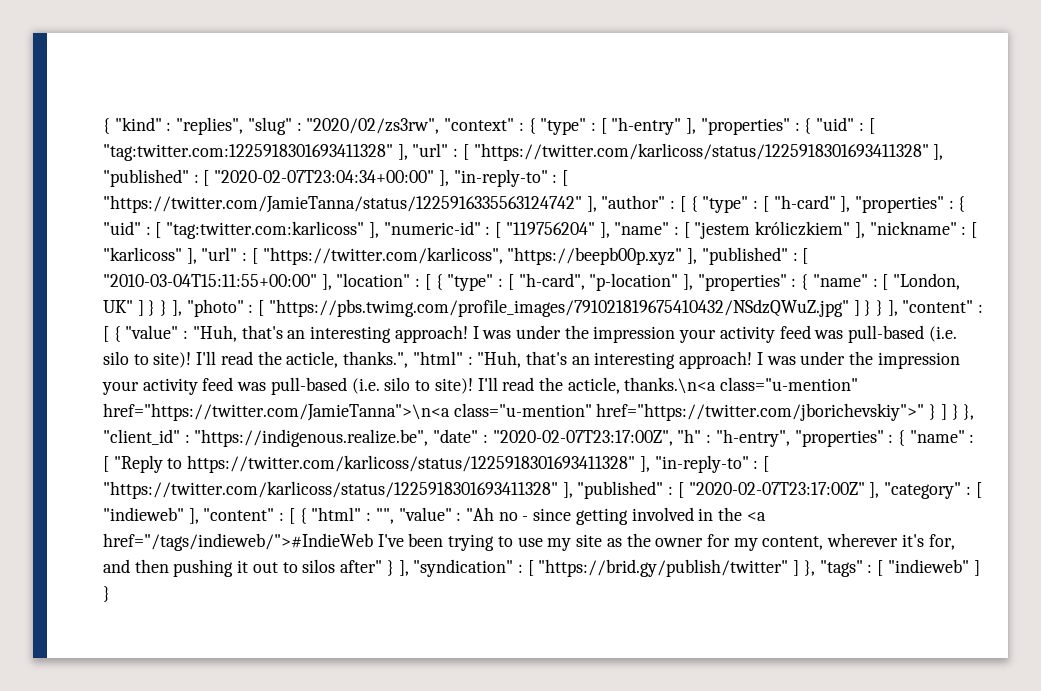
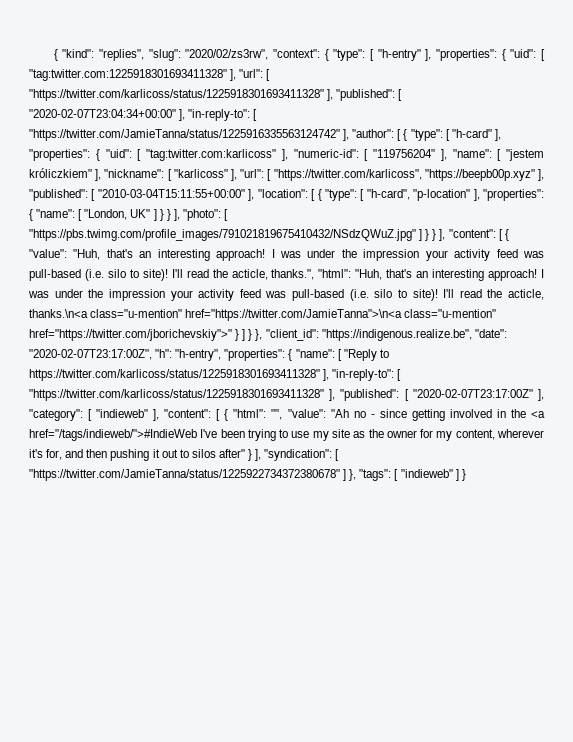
- { "kind" : "replies", "slug" : "2020/02/zs3rw", "context" : { "type" : [ "h-entry" ], "properties" : { "uid" : [ "tag:twitter.com:1225918301693411328" ], "url" : [ "https://twitter.com/karlicoss/status/1225918301693411328" ], "published" : [ "2020-02-07T23:04:34+00:00" ], "in-reply-to" : [ "https://twitter.com/JamieTanna/status/1225916335563124742" ], "author" : [ { "type" : [ "h-card" ], "properties" : { "uid" : [ "tag:twitter.com:karlicoss" ], "numeric-id" : [ "119756204" ], "name" : [ "jestem króliczkiem" ], "nickname" : [ "karlicoss" ], "url" : [ "https://twitter.com/karlicoss", "https://beepb00p.xyz" ], "published" : [ "2010-03-04T15:11:55+00:00" ], "location" : [ { "type" : [ "h-card", "p-location" ], "properties" : { "name" : [ "London, UK" ] } } ], "photo" : [ "https://pbs.twimg.com/profile_images/791021819675410432/NSdzQWuZ.jpg" ] } } ], "content" : [ { "value" : "Huh, that's an interesting approach!
+ { "kind": "replies", "slug": "2020/02/zs3rw", "context": { "type": [ "h-entry" ], "properties": { "uid": [ "tag:twitter.com:1225918301693411328" ], "url": [ "https://twitter.com/karlicoss/status/1225918301693411328" ], "published": [ "2020-02-07T23:04:34+00:00" ], "in-reply-to": [ "https://twitter.com/JamieTanna/status/1225916335563124742" ], "author": [ { "type": [ "h-card" ], "properties": { "uid": [ "tag:twitter.com:karlicoss" ], "numeric-id": [ "119756204" ], "name": [ "jestem króliczkiem" ], "nickname": [ "karlicoss" ], "url": [ "https://twitter.com/karlicoss", "https://beepb00p.xyz" ], "published": [ "2010-03-04T15:11:55+00:00" ], "location": [ { "type": [ "h-card", "p-location" ], "properties": { "name": [ "London, UK" ] } } ], "photo": [ "https://pbs.twimg.com/profile_images/791021819675410432/NSdzQWuZ.jpg" ] } } ], "content": [ { "value": "Huh, that's an interesting approach!
- I'll read the acticle, thanks.", "html" : "Huh, that's an interesting approach!
+ I'll read the acticle, thanks.", "html": "Huh, that's an interesting approach!
- I'll read the acticle, thanks.\n<a class="u-mention" href="https://twitter.com/JamieTanna">\n<a class="u-mention" href="https://twitter.com/jborichevskiy">" } ] } }, "client_id" : "https://indigenous.realize.be", "date" : "2020-02-07T23:17:00Z", "h" : "h-entry", "properties" : { "name" :
+ I'll read the acticle, thanks.\n<a class="u-mention" href="https://twitter.com/JamieTanna">\n<a class="u-mention" href="https://twitter.com/jborichevskiy">" } ] } }, "client_id": "https://indigenous.realize.be", "date": "2020-02-07T23:17:00Z", "h": "h-entry", "properties": { "name":
- [ "Reply to https://twitter.com/karlicoss/status/1225918301693411328" ], "in-reply-to" : [ "https://twitter.com/karlicoss/status/1225918301693411328" ], "published" :
+ [ "Reply to https://twitter.com/karlicoss/status/1225918301693411328" ], "in-reply-to": [ "https://twitter.com/karlicoss/status/1225918301693411328" ], "published":
- [ "2020-02-07T23:17:00Z" ], "category" :
+ [ "2020-02-07T23:17:00Z" ], "category":
- [ "indieweb" ], "content" : [ { "html" : "", "value" :
+ [ "indieweb" ], "content": [ { "html": "", "value":
- "Ah no - since getting involved in the <a href="/tags/indieweb/">#IndieWeb I've been trying to use my site as the owner for my content, wherever it's for, and then pushing it out to silos after" } ], "syndication" : [ "https://brid.gy/publish/twitter" ] }, "tags" :
+ "Ah no - since getting involved in the <a href="/tags/indieweb/">#IndieWeb I've been trying to use my site as the owner for my content, wherever it's for, and then pushing it out to silos after" } ], "syndication": [ "https://twitter.com/JamieTanna/status/1225922734372380678" ] }, "tags":

